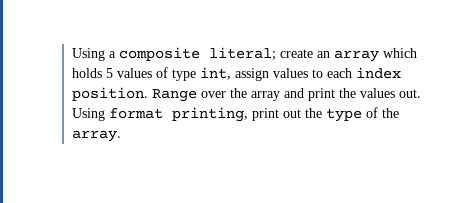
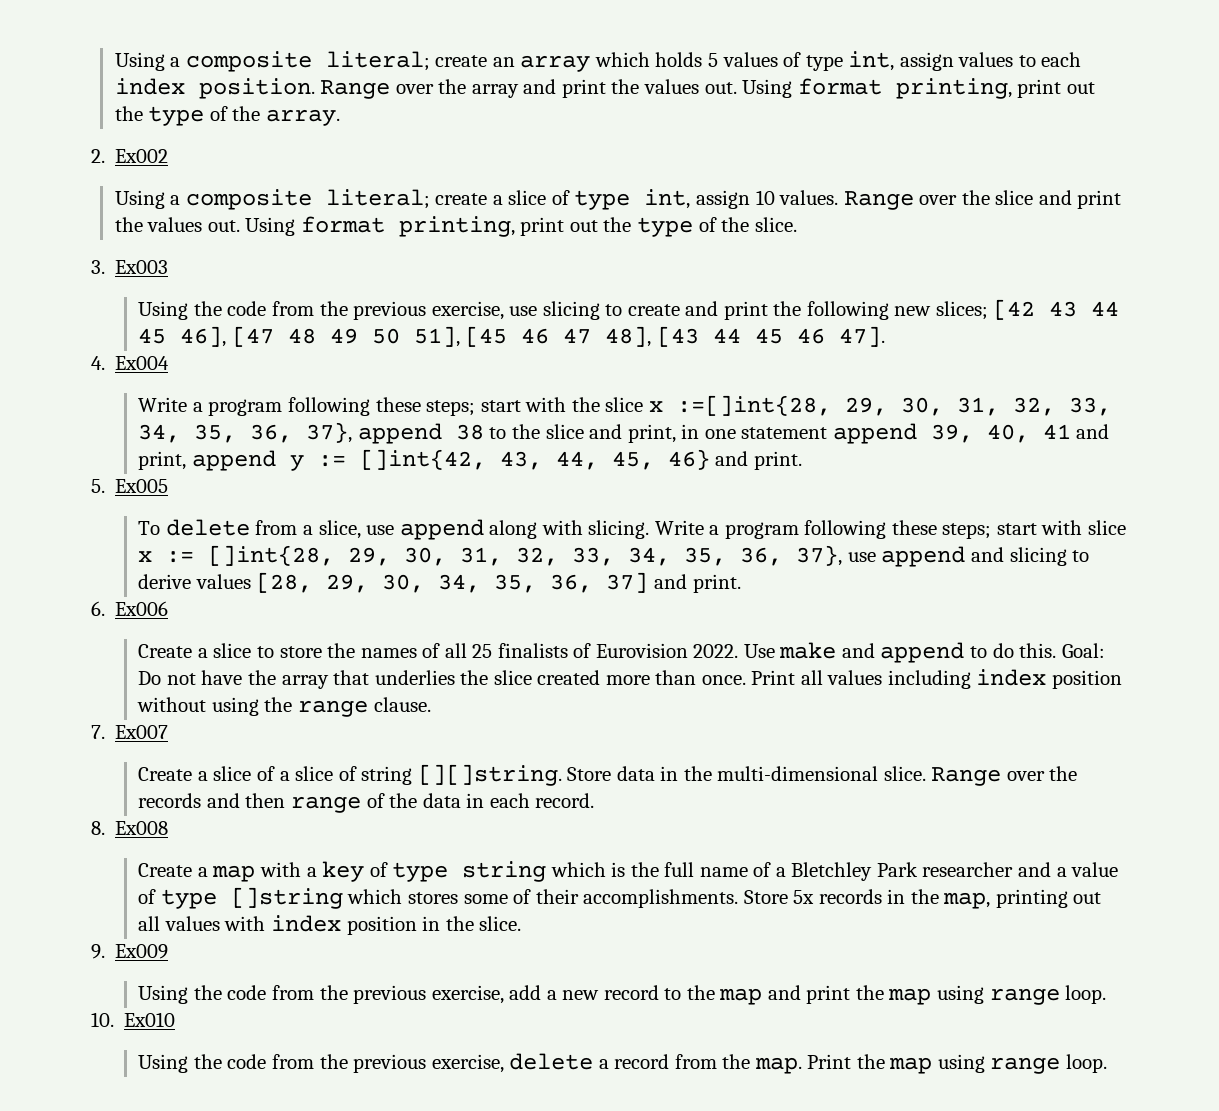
+ 2. Ex002
+ Using a composite literal; create a slice of type int, assign 10 values. Range over the slice and print the values out. Using format printing, print out the type of the slice.
+ 3. Ex003
+ Using the code from the previous exercise, use slicing to create and print the following new slices; [42 43 44 45 46], [47 48 49 50 51], [45 46 47 48], [43 44 45 46 47].
+ 4. Ex004
+ Write a program following these steps; start with the slice x :=[]int{28, 29, 30, 31, 32, 33, 34, 35, 36, 37}, append 38 to the slice and print, in one statement append 39, 40, 41 and print, append y := []int{42, 43, 44, 45, 46} and print.
+ 5. Ex005
+ To delete from a slice, use append along with slicing. Write a program following these steps; start with slice x := []int{28, 29, 30, 31, 32, 33, 34, 35, 36, 37}, use append and slicing to derive values [28, 29, 30, 34, 35, 36, 37] and print.
+ 6. Ex006
+ Create a slice to store the names of all 25 finalists of Eurovision 2022. Use make and append to do this. Goal: Do not have the array that underlies the slice created more than once. Print all values including index position without using the range clause.
+ 7. Ex007
+ Create a slice of a slice of string [][]string. Store data in the multi-dimensional slice. Range over the records and then range of the data in each record.
+ 8. Ex008
+ Create a map with a key of type string which is the full name of a Bletchley Park researcher and a value of type []string which stores some of their accomplishments. Store 5x records in the map, printing out all values with index position in the slice.
+ 9. Ex009
+ Using the code from the previous exercise, add a new record to the map and print the map using range loop.
+ 10. Ex010
+ Using the code from the previous exercise, delete a record from the map. Print the map using range loop.

